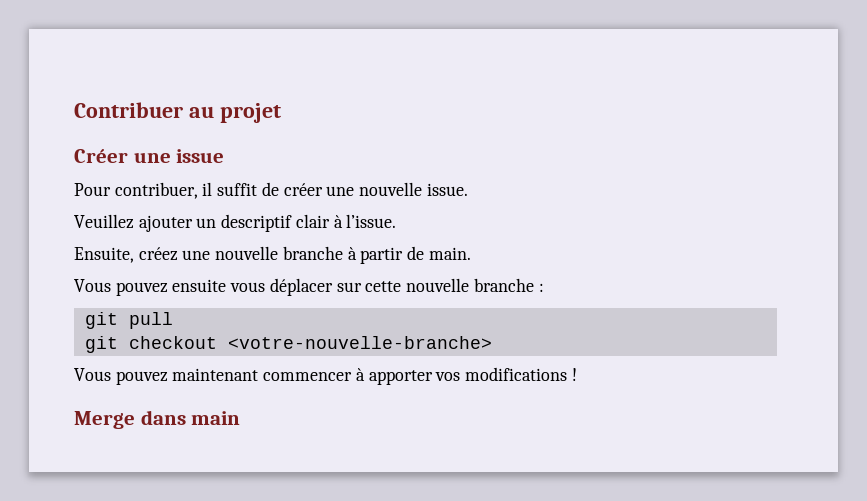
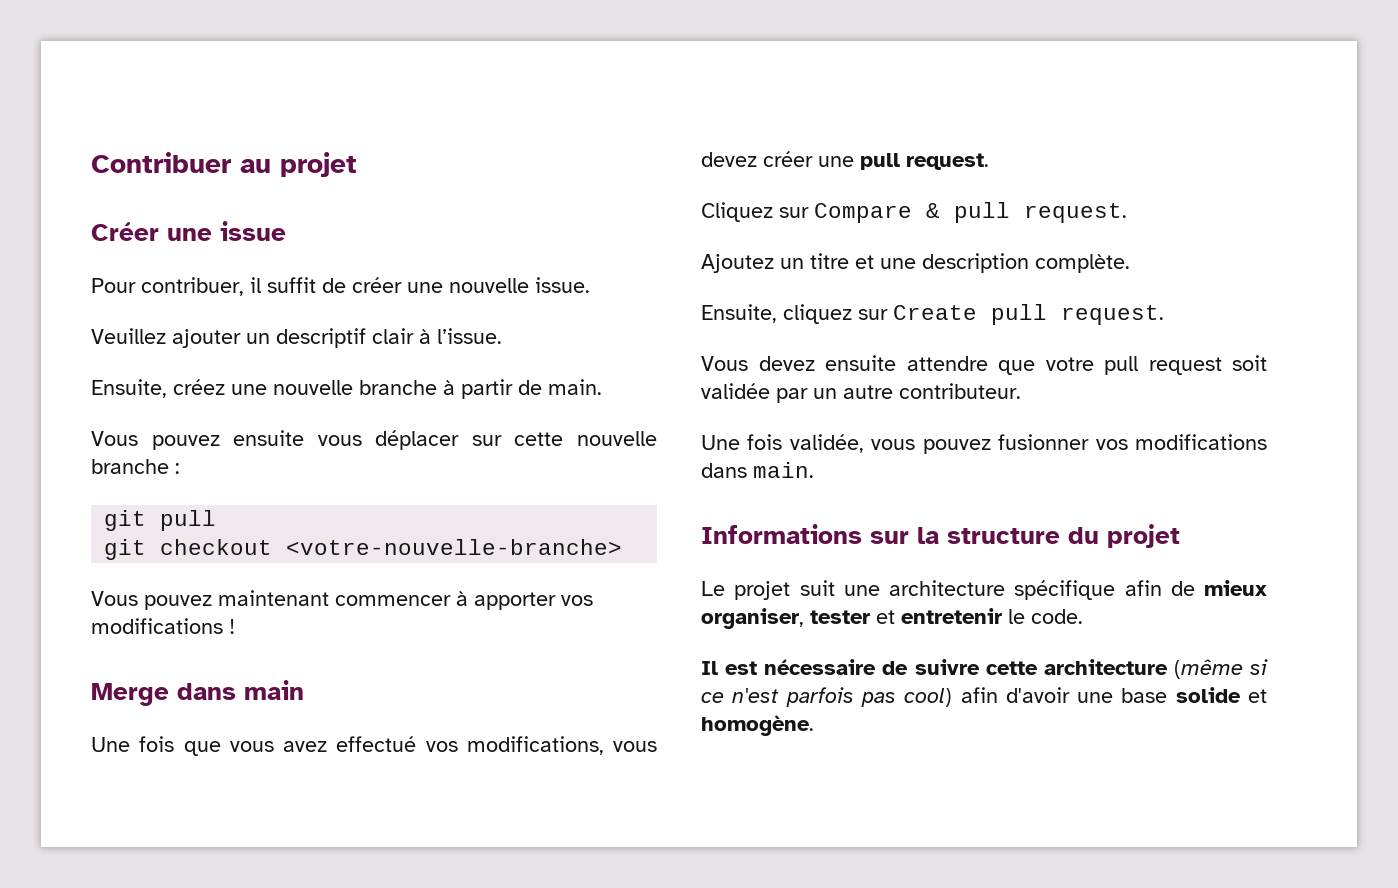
+ Une fois que vous avez effectué vos modifications, vous devez créer une pull request.
+ Cliquez sur Compare & pull request.
+ Ajoutez un titre et une description complète.
+ Ensuite, cliquez sur Create pull request.
+ Vous devez ensuite attendre que votre pull request soit validée par un autre contributeur.
+ Une fois validée, vous pouvez fusionner vos modifications dans main.
+ Informations sur la structure du projet
+ Le projet suit une architecture spécifique afin de mieux organiser, tester et entretenir le code.
+ Il est nécessaire de suivre cette architecture (même si ce n'est parfois pas cool) afin d'avoir une base solide et homogène.

